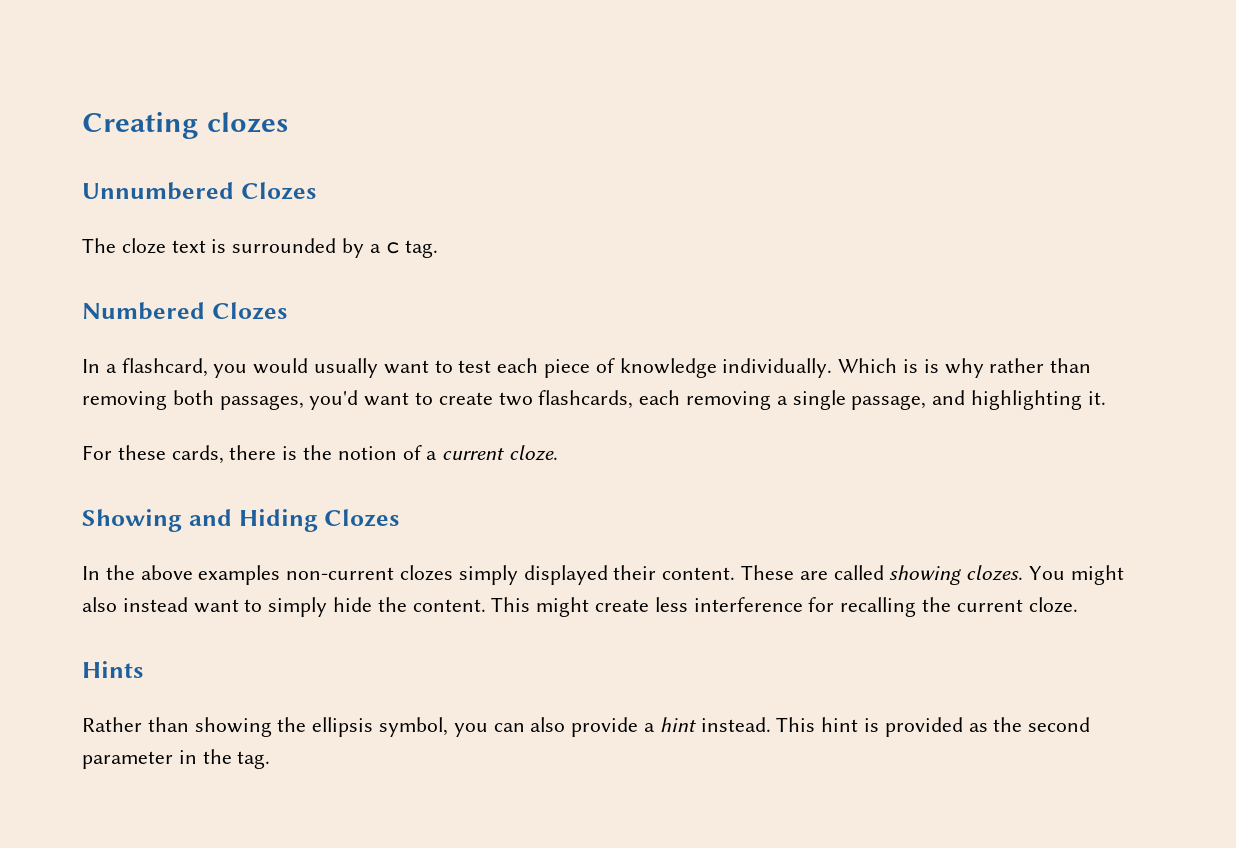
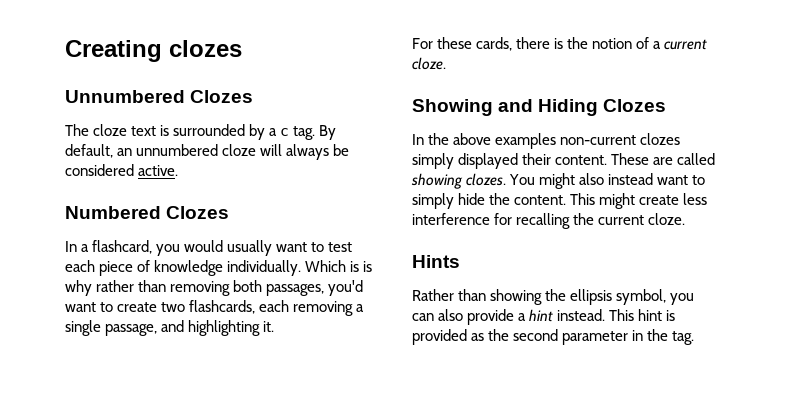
+ By default, an unnumbered cloze will always be considered active.

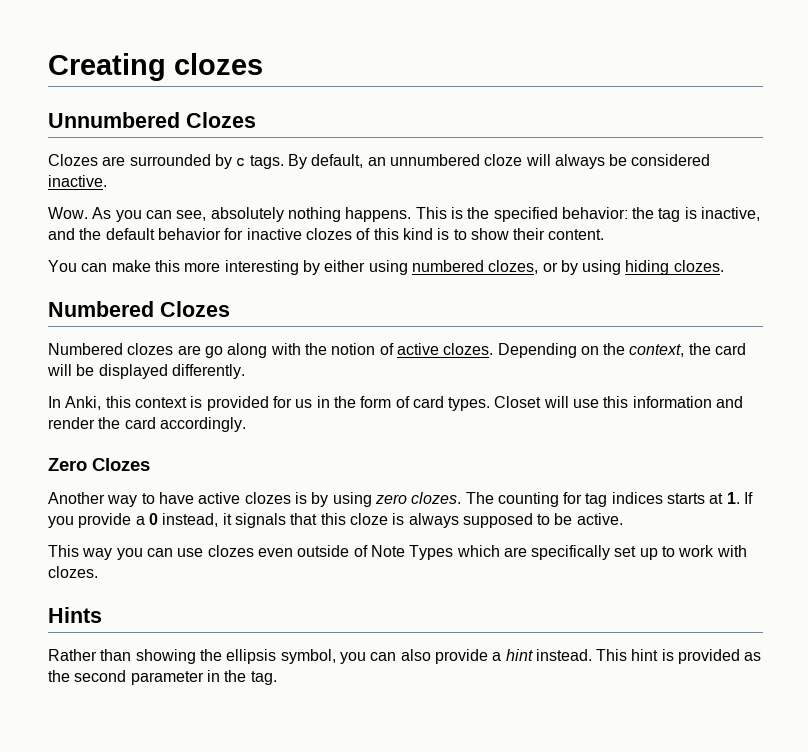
- The cloze text is surrounded by a c tag.
+ Clozes are surrounded by c tags.
- By default, an unnumbered cloze will always be considered active.
+ By default, an unnumbered cloze will always be considered inactive.
+ Wow. As you can see, absolutely nothing happens. This is the specified behavior: the tag is inactive, and the default behavior for inactive clozes of this kind is to show their content.
+ You can make this more interesting by either using numbered clozes, or by using hiding clozes.
  Numbered Clozes
- In a flashcard, you would usually want to test each piece of knowledge individually. Which is is why rather than removing both passages, you'd want to create two flashcards, each removing a single passage, and highlighting it.
- For these cards, there is the notion of a current cloze.
- Showing and Hiding Clozes
- In the above examples non-current clozes simply displayed their content. These are called showing clozes. You might also instead want to simply hide the content. This might create less interference for recalling the current cloze.
+ Numbered clozes are go along with the notion of active clozes. Depending on the context, the card will be displayed differently.
+ In Anki, this context is provided for us in the form of card types. Closet will use this information and render the card accordingly.
+ Zero Clozes
+ Another way to have active clozes is by using zero clozes. The counting for tag indices starts at 1. If you provide a 0 instead, it signals that this cloze is always supposed to be active.
+ This way you can use clozes even outside of Note Types which are specifically set up to work with clozes.

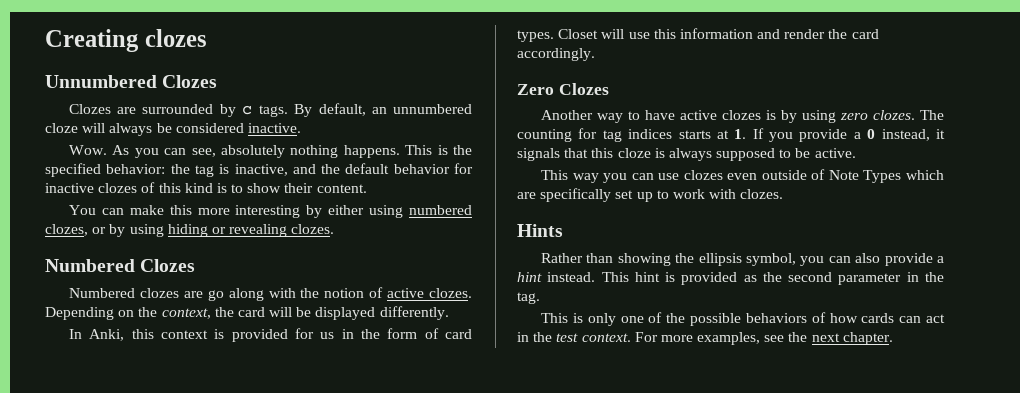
- You can make this more interesting by either using numbered clozes, or by using hiding clozes.
+ You can make this more interesting by either using numbered clozes, or by using hiding or revealing clozes.
+ This is only one of the possible behaviors of how cards can act in the test context. For more examples, see the next chapter.

